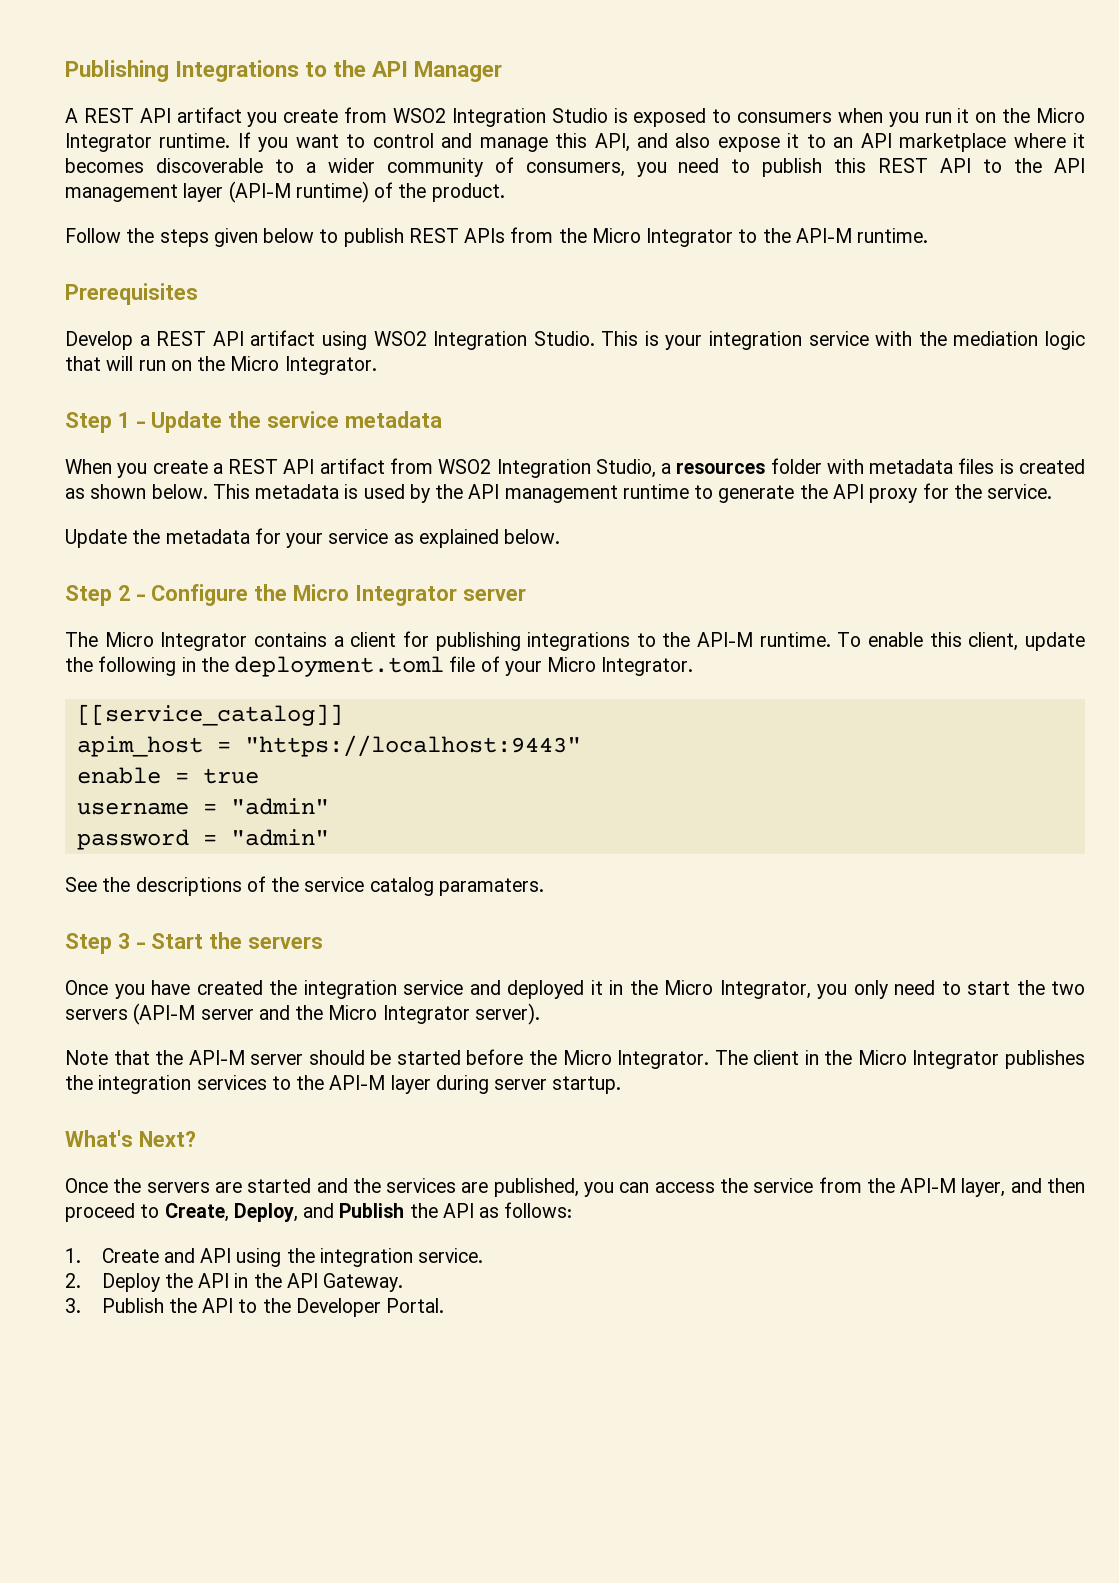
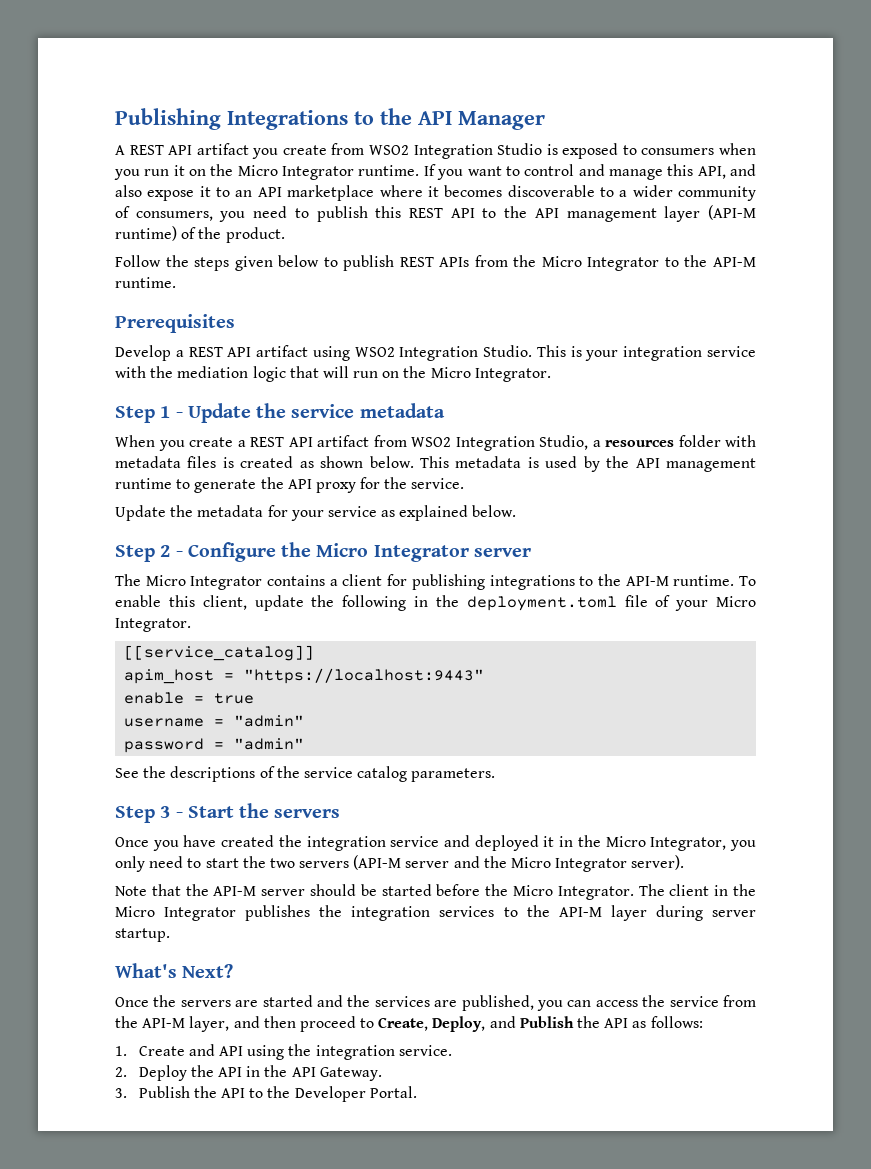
- See the descriptions of the service catalog paramaters.
+ See the descriptions of the service catalog parameters.

